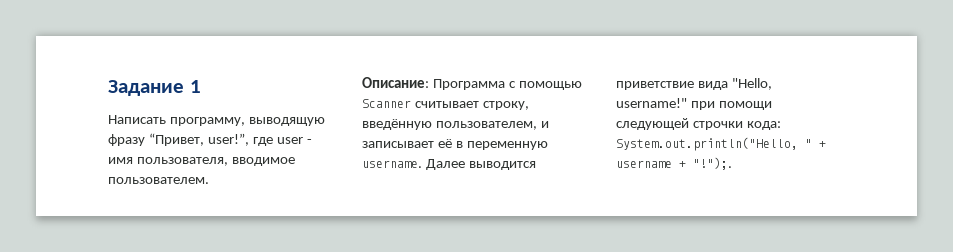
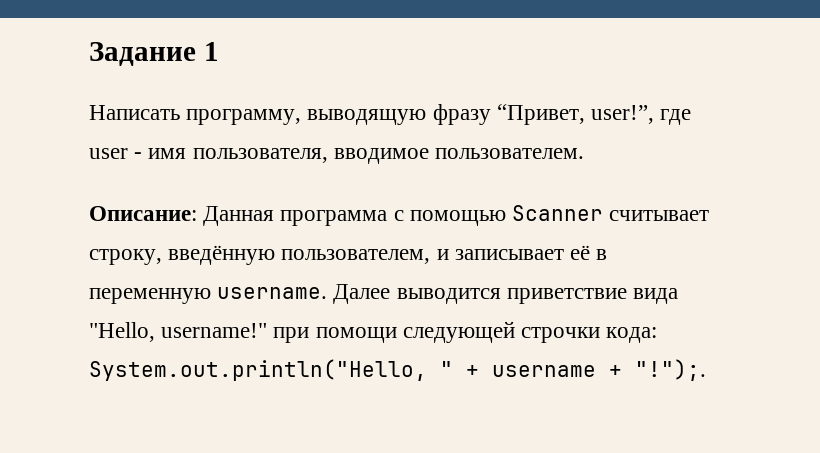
- Описание: Программа с помощью Scanner считывает строку, введённую пользователем, и записывает её в переменную username.
+ Описание: Данная программа с помощью Scanner считывает строку, введённую пользователем, и записывает её в переменную username.

